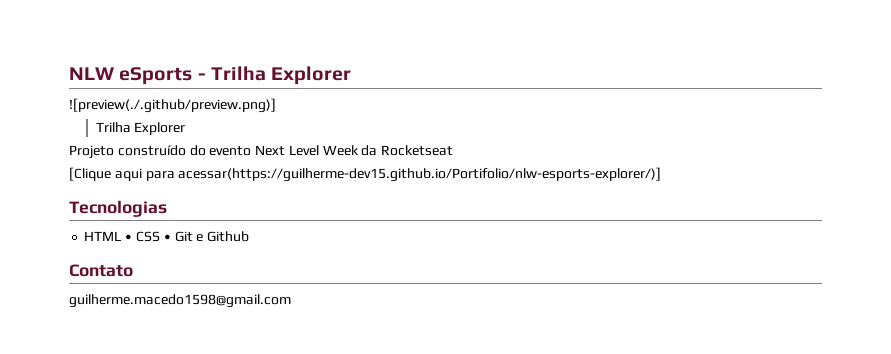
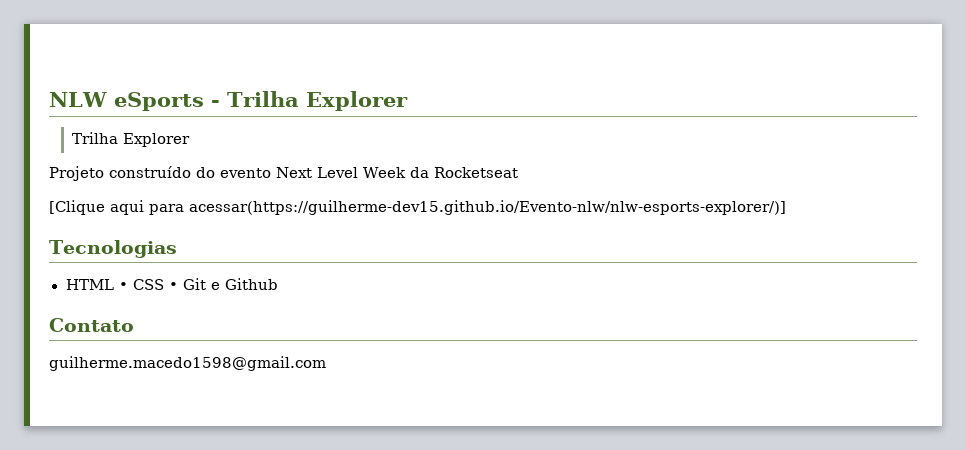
- ![preview(./.github/preview.png)]
- [Clique aqui para acessar(https://guilherme-dev15.github.io/Portifolio/nlw-esports-explorer/)]
+ [Clique aqui para acessar(https://guilherme-dev15.github.io/Evento-nlw/nlw-esports-explorer/)]

